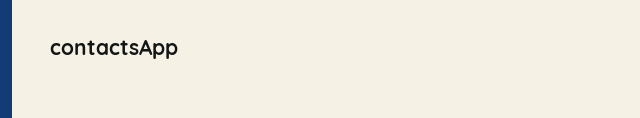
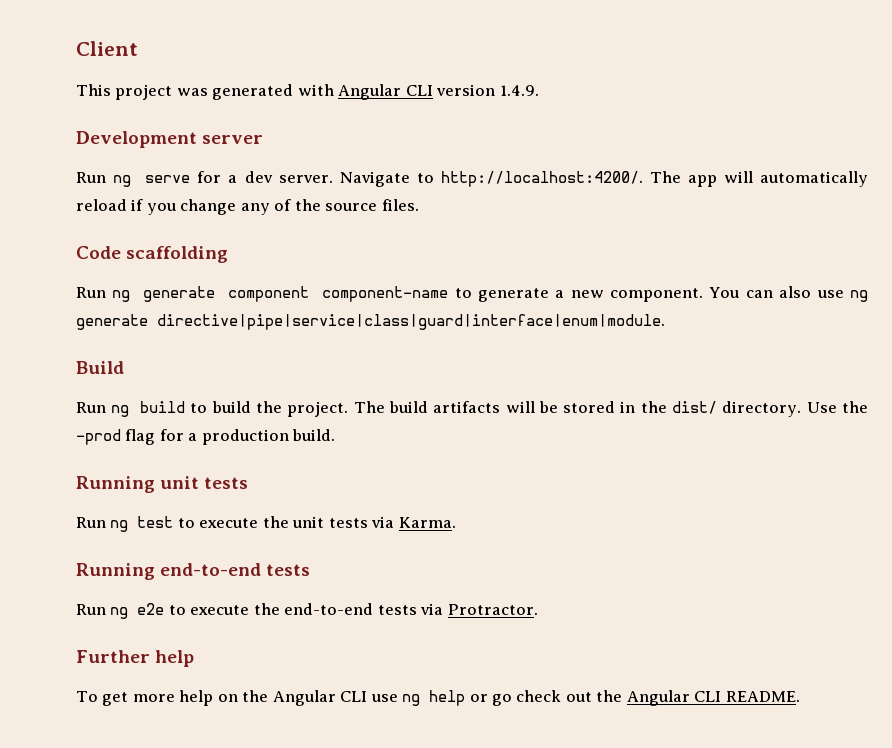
- contactsApp
+ Client
+ This project was generated with Angular CLI version 1.4.9.
+ Development server
+ Run ng serve for a dev server. Navigate to http://localhost:4200/. The app will automatically reload if you change any of the source files.
+ Code scaffolding
+ Run ng generate component component-name to generate a new component. You can also use ng generate directive|pipe|service|class|guard|interface|enum|module.
+ Build
+ Run ng build to build the project. The build artifacts will be stored in the dist/ directory. Use the -prod flag for a production build.
+ Running unit tests
+ Run ng test to execute the unit tests via Karma.
+ Running end-to-end tests
+ Run ng e2e to execute the end-to-end tests via Protractor.
+ Further help
+ To get more help on the Angular CLI use ng help or go check out the Angular CLI README.

